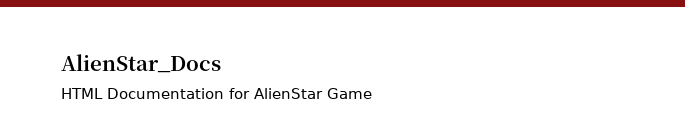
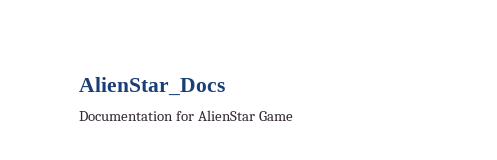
- HTML Documentation for AlienStar Game
+ Documentation for AlienStar Game

